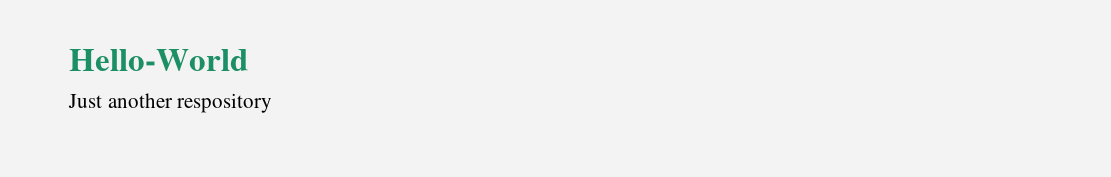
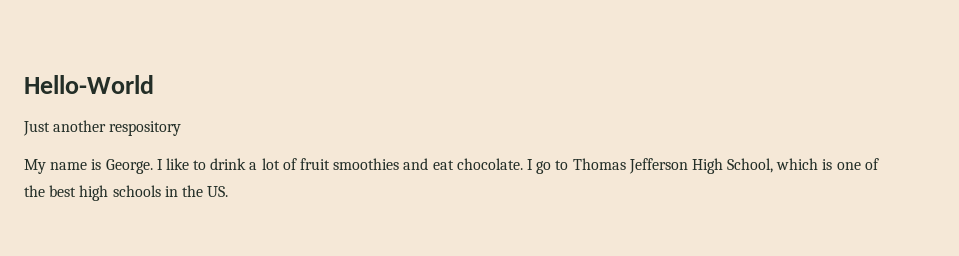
+ My name is George. I like to drink a lot of fruit smoothies and eat chocolate. I go to Thomas Jefferson High School, which is one of the best high schools in the US.

